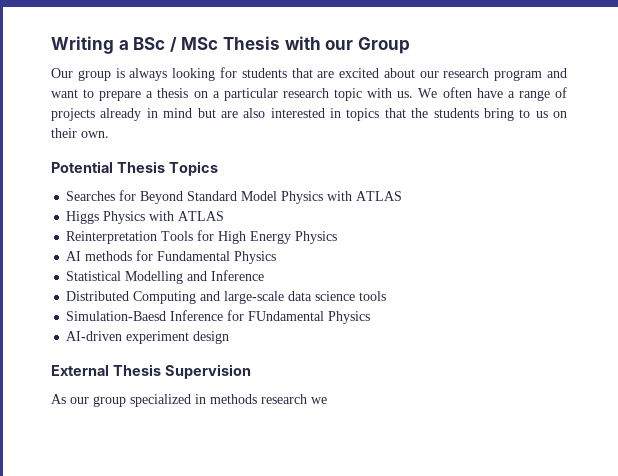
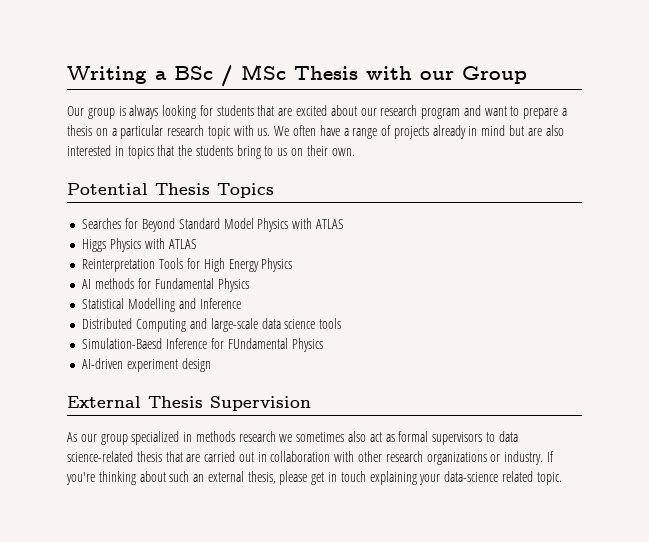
- As our group specialized in methods research we
+ As our group specialized in methods research we sometimes also act as formal supervisors to data science-related thesis that are carried out in collaboration with other research organizations or industry. If you're thinking about such an external thesis, please get in touch explaining your data-science related topic.

